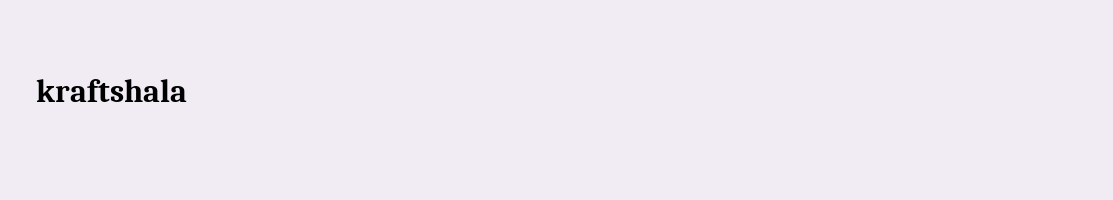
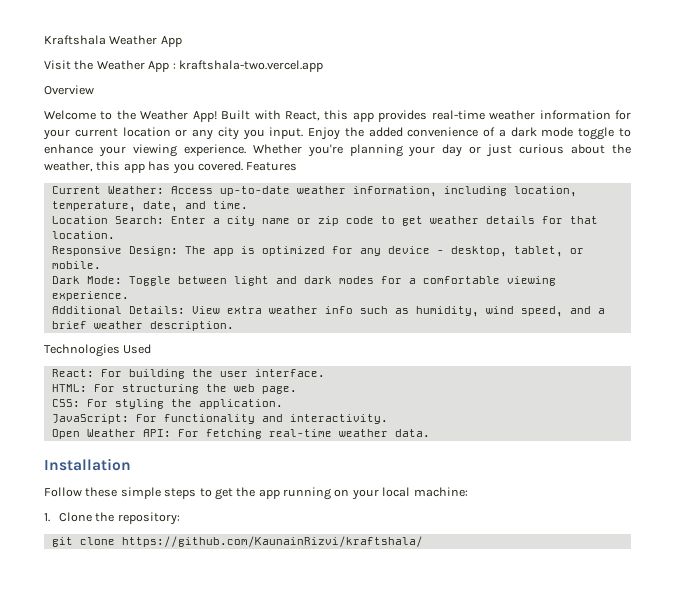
- kraftshala
+ Kraftshala Weather App
+ Visit the Weather App : kraftshala-two.vercel.app
+ Overview
+ Welcome to the Weather App! Built with React, this app provides real-time weather information for your current location or any city you input. Enjoy the added convenience of a dark mode toggle to enhance your viewing experience. Whether you're planning your day or just curious about the weather, this app has you covered. Features
+ Current Weather: Access up-to-date weather information, including location, temperature, date, and time.
+ Location Search: Enter a city name or zip code to get weather details for that location.
+ Responsive Design: The app is optimized for any device - desktop, tablet, or mobile.
+ Dark Mode: Toggle between light and dark modes for a comfortable viewing experience.
+ Additional Details: View extra weather info such as humidity, wind speed, and a brief weather description.
+ Technologies Used
+ React: For building the user interface.
+ HTML: For structuring the web page.
+ CSS: For styling the application.
+ JavaScript: For functionality and interactivity.
+ Open Weather API: For fetching real-time weather data.
+ Installation
+ Follow these simple steps to get the app running on your local machine:
+ 1. Clone the repository:
+ git clone https://github.com/KaunainRizvi/kraftshala/

